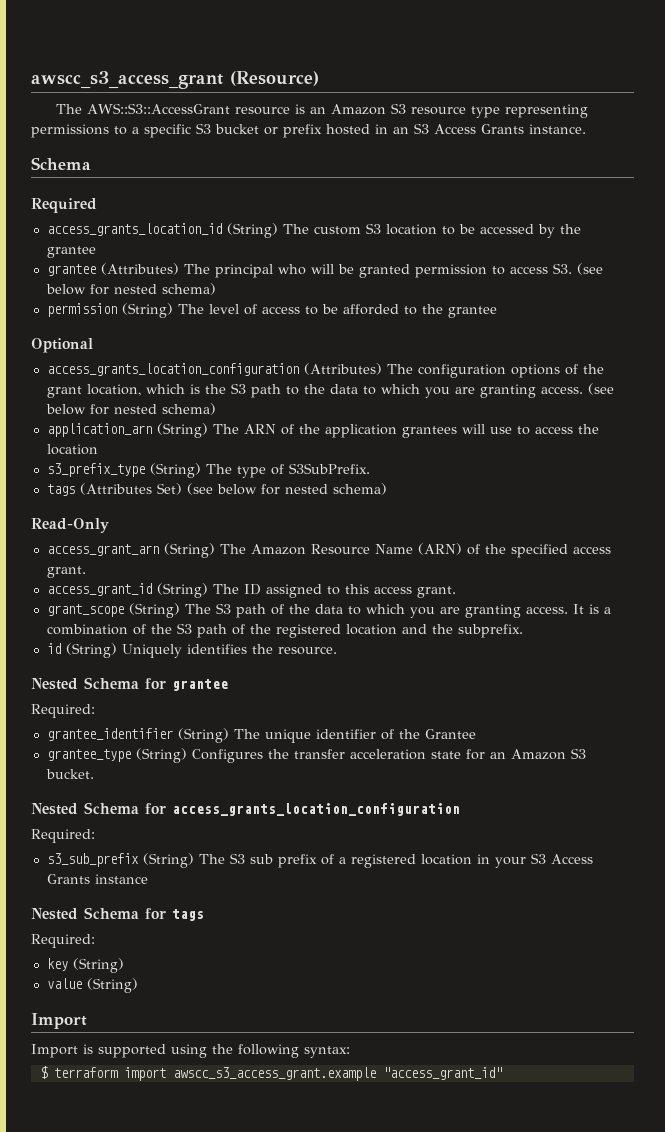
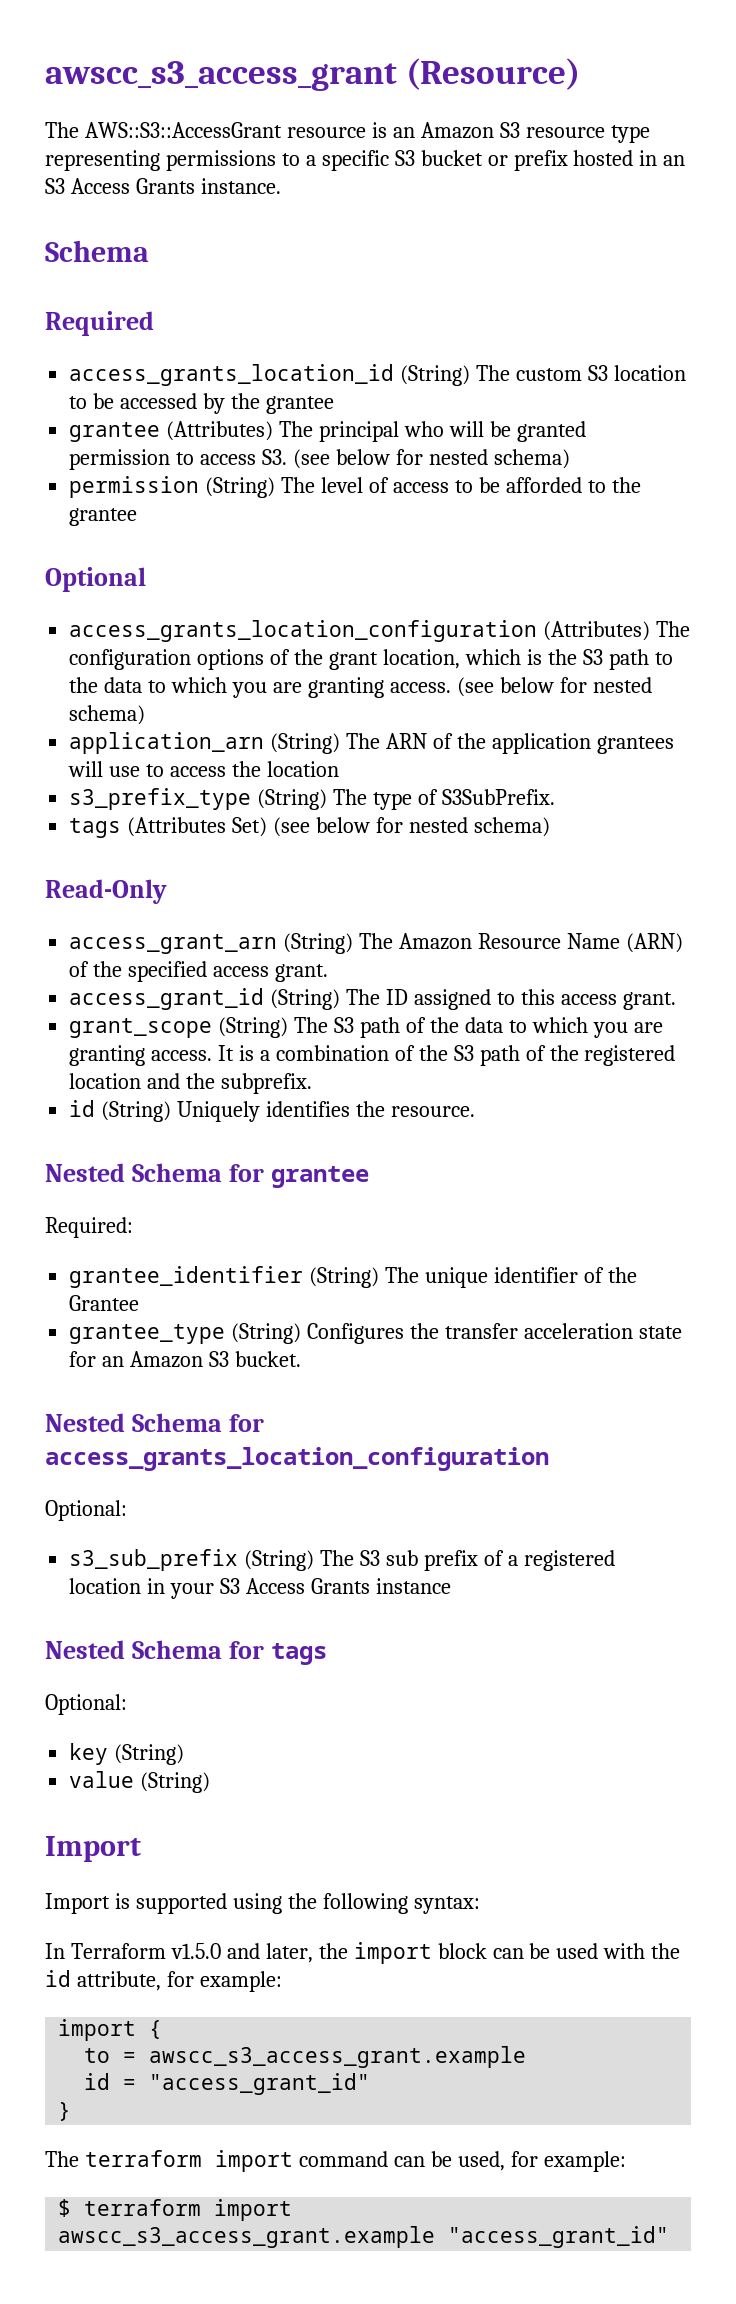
  Nested Schema for access_grants_location_configuration
- Required:
+ Optional:
  Nested Schema for tags
- Required:
+ Optional:
+ In Terraform v1.5.0 and later, the import block can be used with the id attribute, for example:
+ import {
+ to = awscc_s3_access_grant.example
+ id = "access_grant_id"
+ }
+ The terraform import command can be used, for example:

